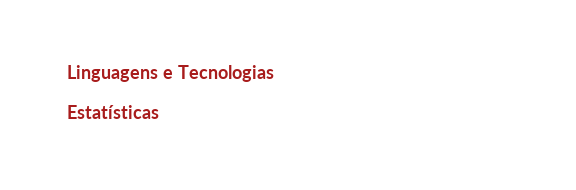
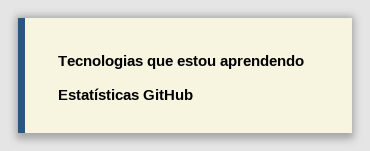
- Linguagens e Tecnologias
+ Tecnologias que estou aprendendo
- Estatísticas
+ Estatísticas GitHub

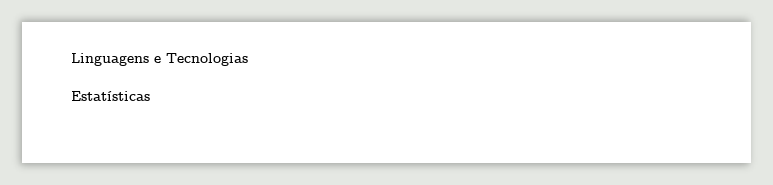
- Tecnologias que estou aprendendo
+ Linguagens e Tecnologias
- Estatísticas GitHub
+ Estatísticas

